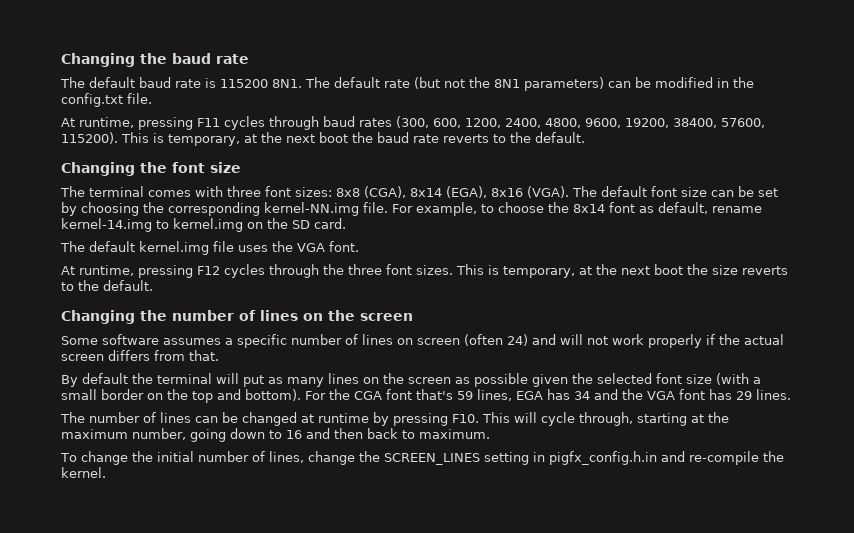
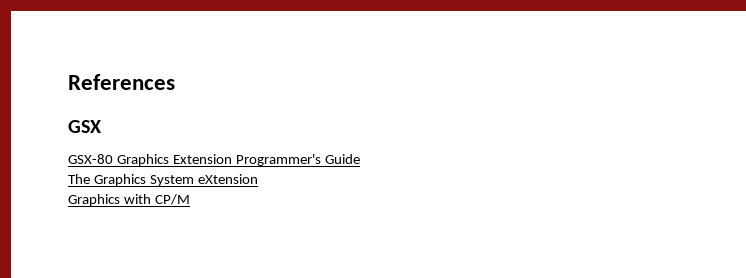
- Changing the baud rate
- The default baud rate is 115200 8N1. The default rate (but not the 8N1 parameters) can be modified in the config.txt file.
- At runtime, pressing F11 cycles through baud rates (300, 600, 1200, 2400, 4800, 9600, 19200, 38400, 57600, 115200). This is temporary, at the next boot the baud rate reverts to the default.
- Changing the font size
- The terminal comes with three font sizes: 8x8 (CGA), 8x14 (EGA), 8x16 (VGA). The default font size can be set by choosing the corresponding kernel-NN.img file. For example, to choose the 8x14 font as default, rename kernel-14.img to kernel.img on the SD card.
- The default kernel.img file uses the VGA font.
- At runtime, pressing F12 cycles through the three font sizes. This is temporary, at the next boot the size reverts to the default.
- Changing the number of lines on the screen
- Some software assumes a specific number of lines on screen (often 24) and will not work properly if the actual screen differs from that.
- By default the terminal will put as many lines on the screen as possible given the selected font size (with a small border on the top and bottom). For the CGA font that's 59 lines, EGA has 34 and the VGA font has 29 lines.
- The number of lines can be changed at runtime by pressing F10. This will cycle through, starting at the maximum number, going down to 16 and then back to maximum.
- To change the initial number of lines, change the SCREEN_LINES setting in pigfx_config.h.in and re-compile the kernel.
+ References
+ GSX
+ GSX-80 Graphics Extension Programmer's Guide
+ The Graphics System eXtension
+ Graphics with CP/M

